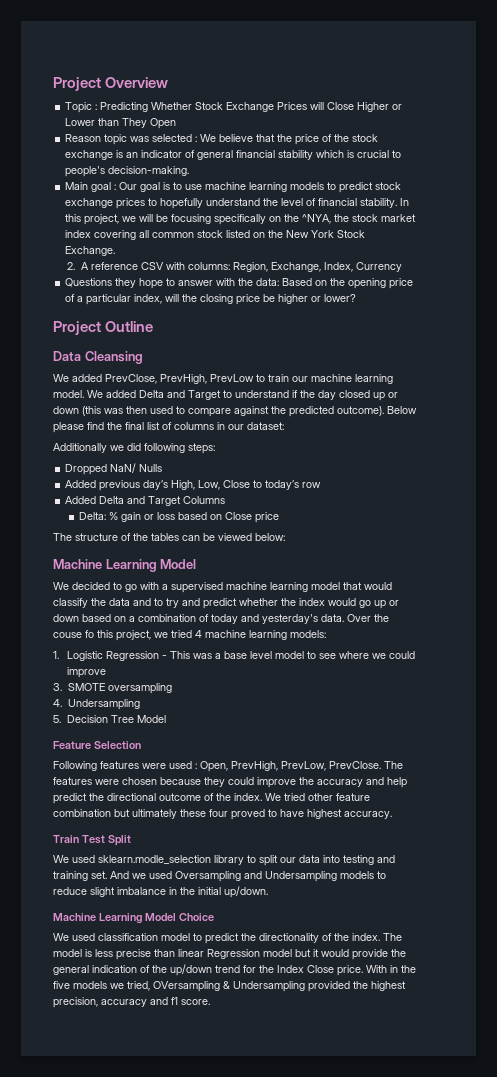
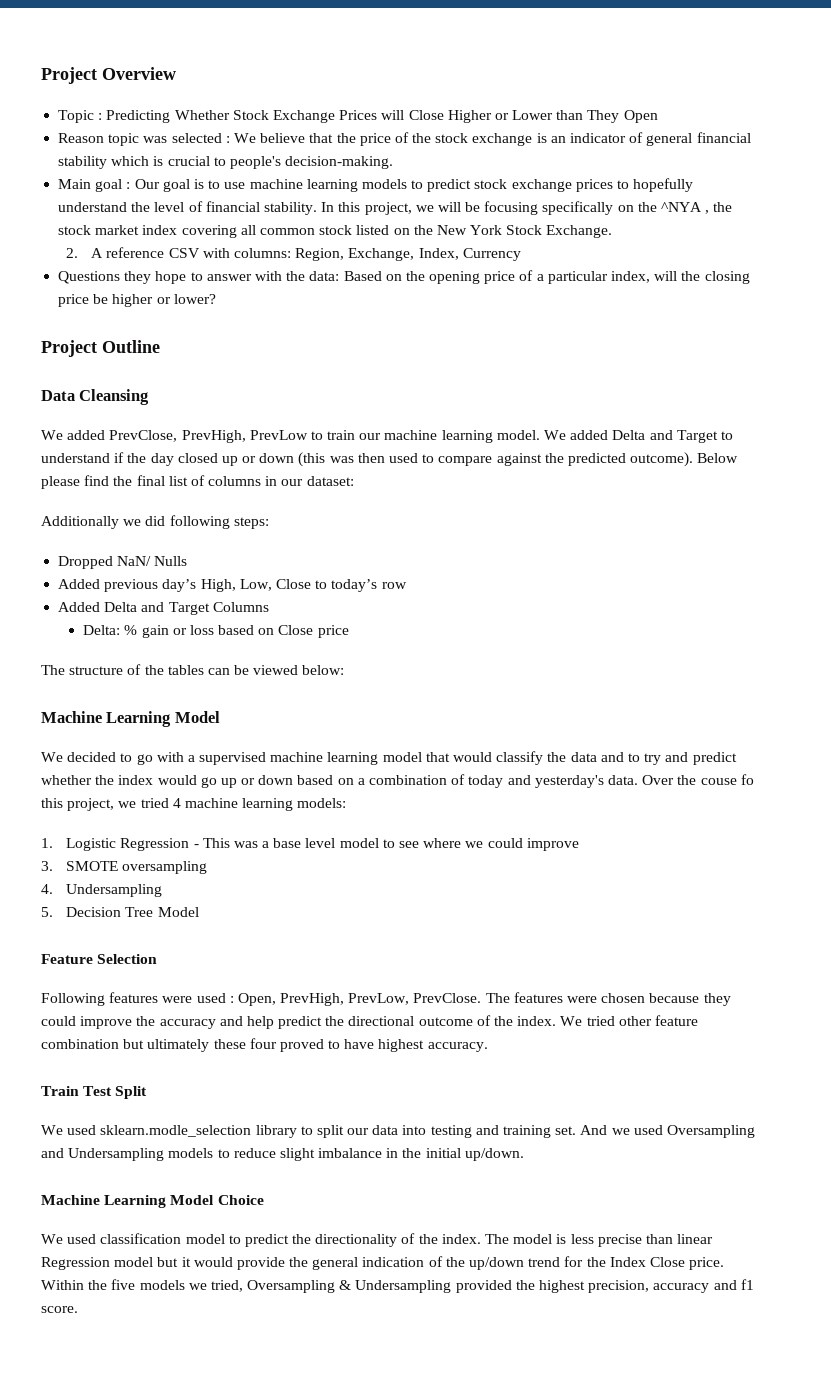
- In this project, we will be focusing specifically on the ^NYA, the stock market index covering all common stock listed on the New York Stock Exchange.
+ In this project, we will be focusing specifically on the ^NYA , the stock market index covering all common stock listed on the New York Stock Exchange.
- With in the five models we tried, OVersampling & Undersampling provided the highest precision, accuracy and f1 score.
+ Within the five models we tried, Oversampling & Undersampling provided the highest precision, accuracy and f1 score.

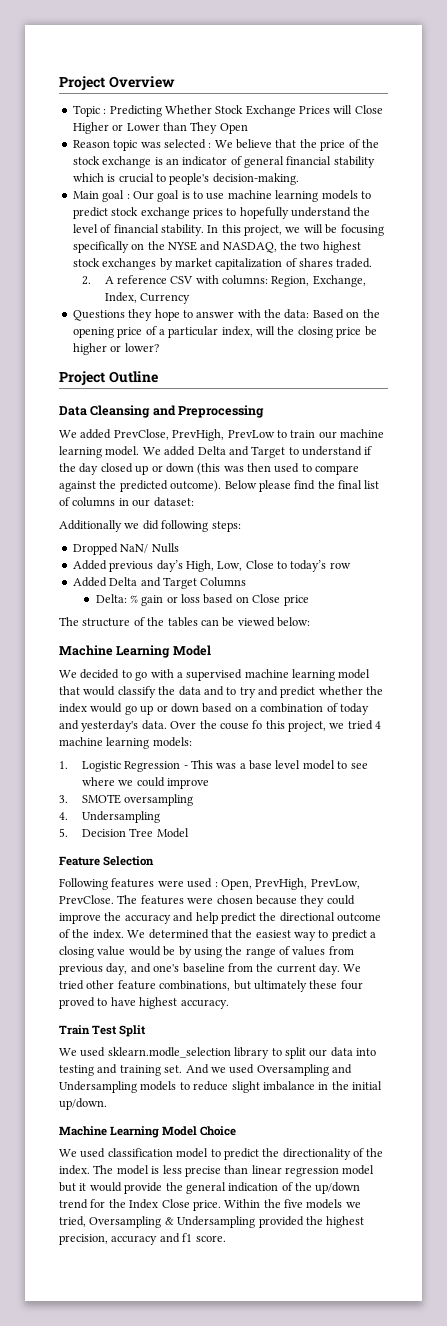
- In this project, we will be focusing specifically on the ^NYA , the stock market index covering all common stock listed on the New York Stock Exchange.
+ In this project, we will be focusing specifically on the NYSE and NASDAQ, the two highest stock exchanges by market capitalization of shares traded.
- Data Cleansing
+ Data Cleansing and Preprocessing
- We tried other feature combination but ultimately these four proved to have highest accuracy.
+ We determined that the easiest way to predict a closing value would be by using the range of values from previous day, and one's baseline from the current day. We tried other feature combinations, but ultimately these four proved to have highest accuracy.
- The model is less precise than linear Regression model but it would provide the general indication of the up/down trend for the Index Close price.
+ The model is less precise than linear regression model but it would provide the general indication of the up/down trend for the Index Close price.

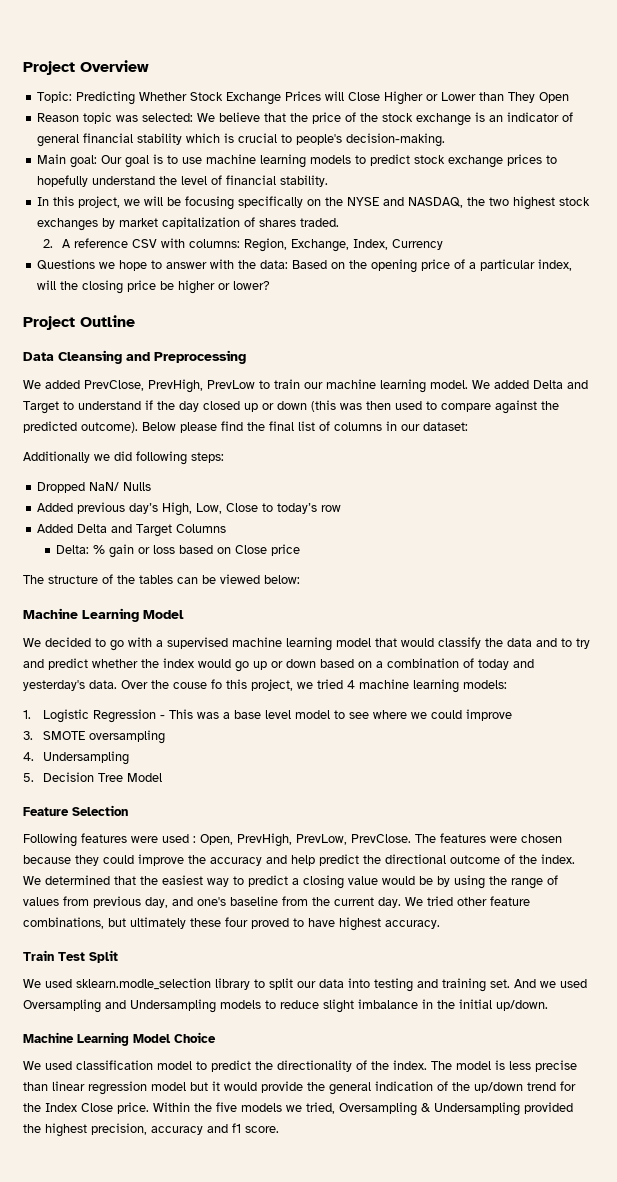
- Topic : Predicting Whether Stock Exchange Prices will Close Higher or Lower than They Open
+ Topic: Predicting Whether Stock Exchange Prices will Close Higher or Lower than They Open
- Reason topic was selected : We believe that the price of the stock exchange is an indicator of general financial stability which is crucial to people's decision-making.
+ Reason topic was selected: We believe that the price of the stock exchange is an indicator of general financial stability which is crucial to people's decision-making.
- Main goal : Our goal is to use machine learning models to predict stock exchange prices to hopefully understand the level of financial stability. In this project, we will be focusing specifically on the NYSE and NASDAQ, the two highest stock exchanges by market capitalization of shares traded.
+ Main goal: Our goal is to use machine learning models to predict stock exchange prices to hopefully understand the level of financial stability.
+ In this project, we will be focusing specifically on the NYSE and NASDAQ, the two highest stock exchanges by market capitalization of shares traded.
- Questions they hope to answer with the data: Based on the opening price of a particular index, will the closing price be higher or lower?
+ Questions we hope to answer with the data: Based on the opening price of a particular index, will the closing price be higher or lower?

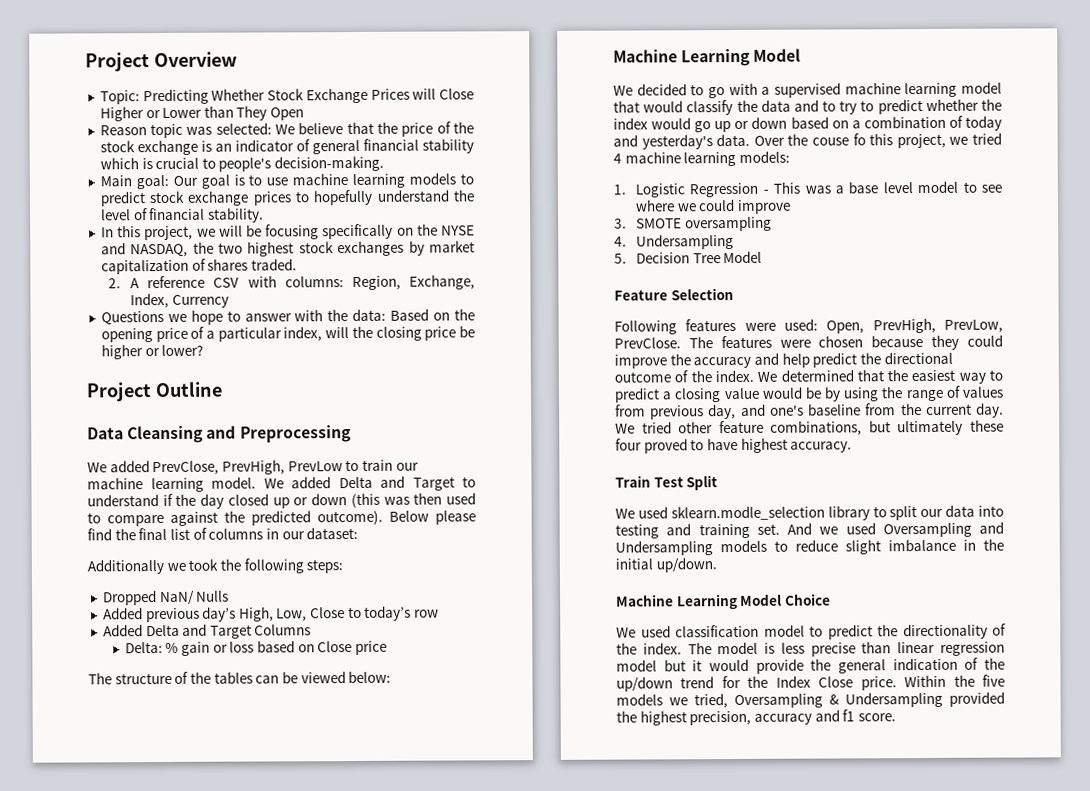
- Additionally we did following steps:
+ Additionally we took the following steps:
- We decided to go with a supervised machine learning model that would classify the data and to try and predict whether the index would go up or down based on a combination of today and yesterday's data.
+ We decided to go with a supervised machine learning model that would classify the data and to try to predict whether the index would go up or down based on a combination of today and yesterday's data.
- Following features were used : Open, PrevHigh, PrevLow, PrevClose.
+ Following features were used: Open, PrevHigh, PrevLow, PrevClose.

